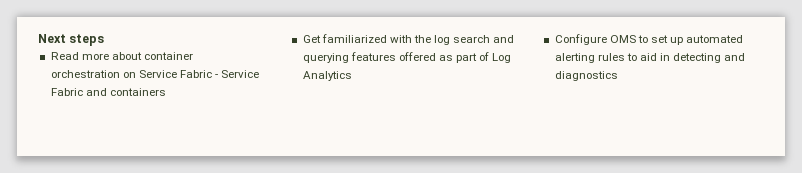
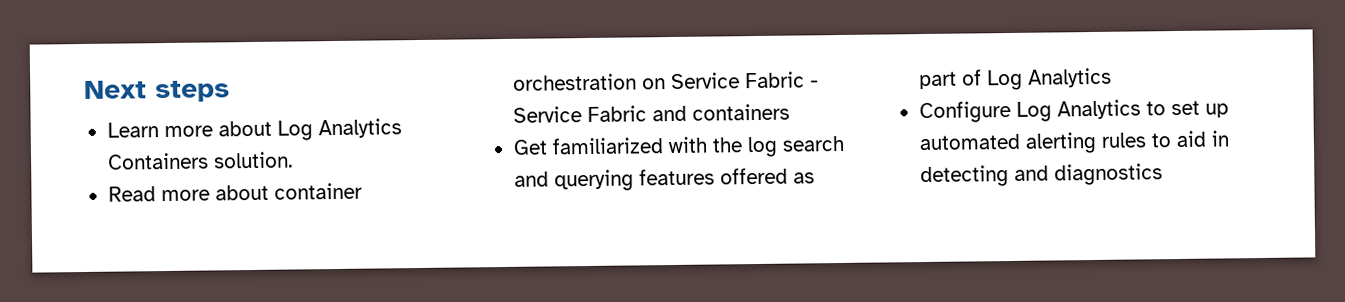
+ Learn more about Log Analytics Containers solution.
- Configure OMS to set up automated alerting rules to aid in detecting and diagnostics
+ Configure Log Analytics to set up automated alerting rules to aid in detecting and diagnostics

